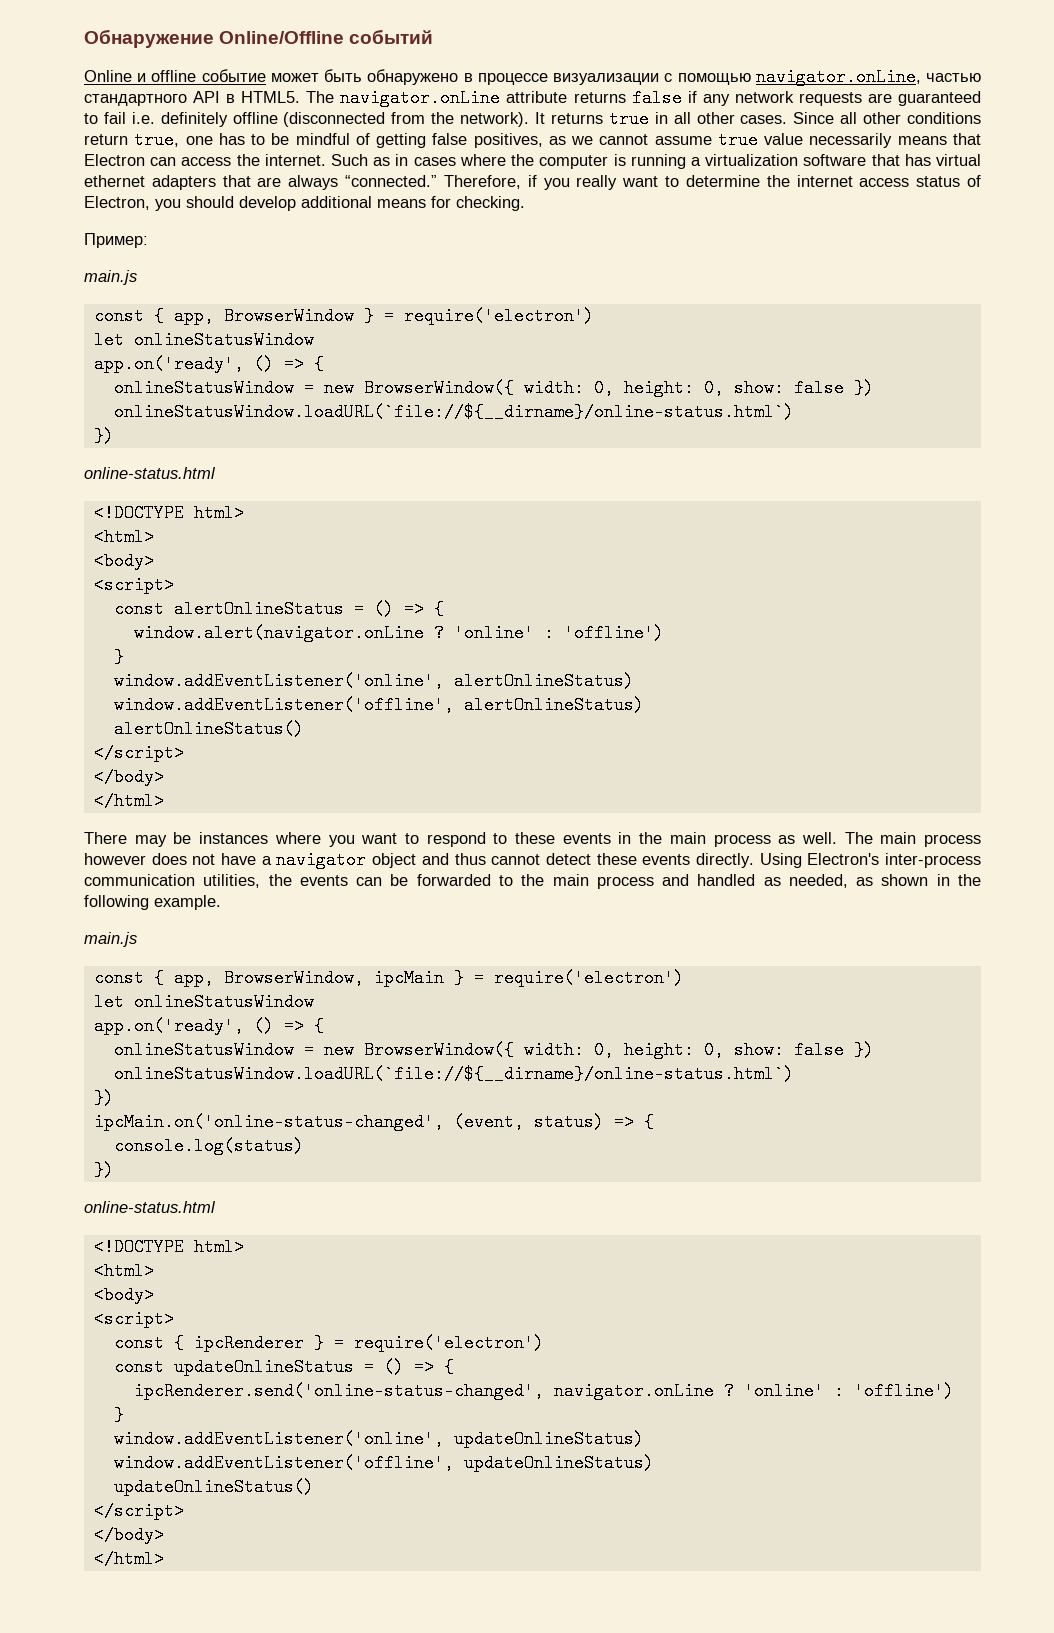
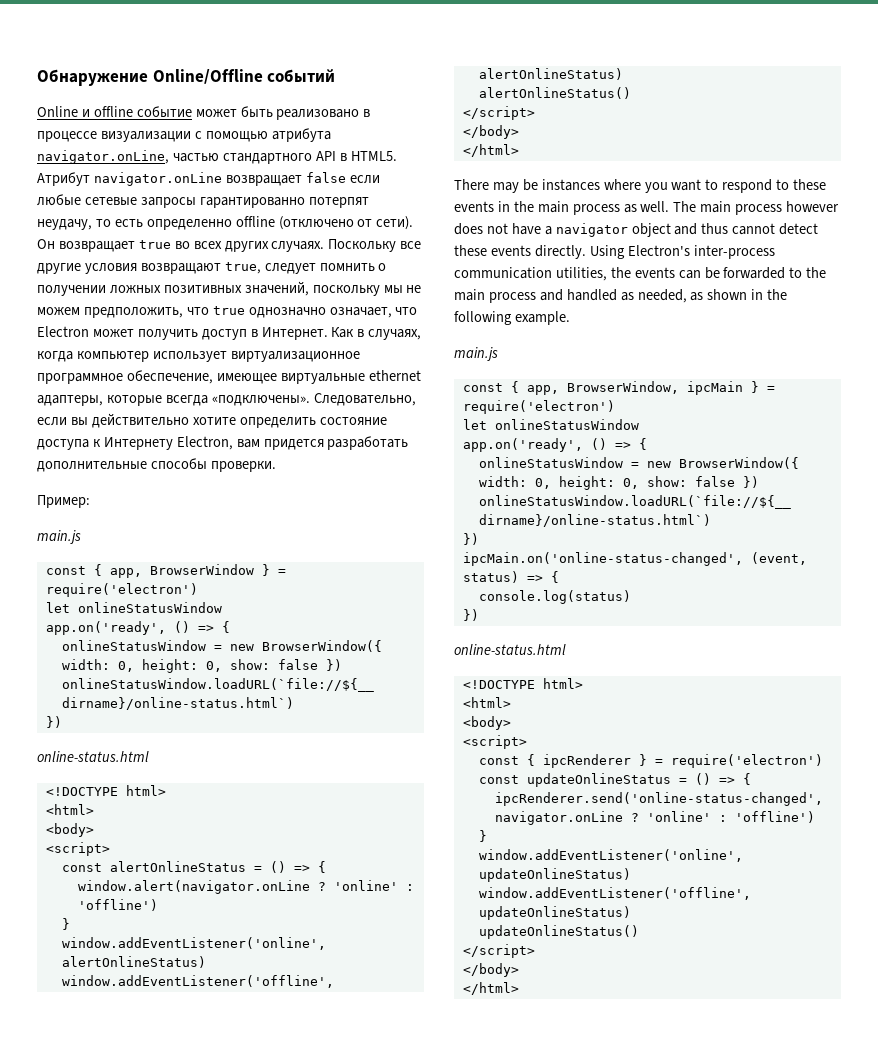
- Online и offline событие может быть обнаружено в процессе визуализации с помощью navigator.onLine, частью стандартного API в HTML5.
+ Online и offline событие может быть реализовано в процессе визуализации с помощью атрибута navigator.onLine, частью стандартного API в HTML5.
- The navigator.onLine attribute returns false if any network requests are guaranteed to fail i.e. definitely offline (disconnected from the network). It returns true in all other cases. Since all other conditions return true, one has to be mindful of getting false positives, as we cannot assume true value necessarily means that Electron can access the internet. Such as in cases where the computer is running a virtualization software that has virtual ethernet adapters that are always “connected.” Therefore, if you really want to determine the internet access status of Electron, you should develop additional means for checking.
+ Атрибут navigator.onLine возвращает false если любые сетевые запросы гарантированно потерпят неудачу, то есть определенно offline (отключено от сети). Он возвращает true во всех других случаях. Поскольку все другие условия возвращают true, следует помнить о получении ложных позитивных значений, поскольку мы не можем предположить, что true однозначно означает, что Electron может получить доступ в Интернет. Как в случаях, когда компьютер использует виртуализационное программное обеспечение, имеющее виртуальные ethernet адаптеры, которые всегда «подключены». Следовательно, если вы действительно хотите определить состояние доступа к Интернету Electron, вам придется разработать дополнительные способы проверки.

